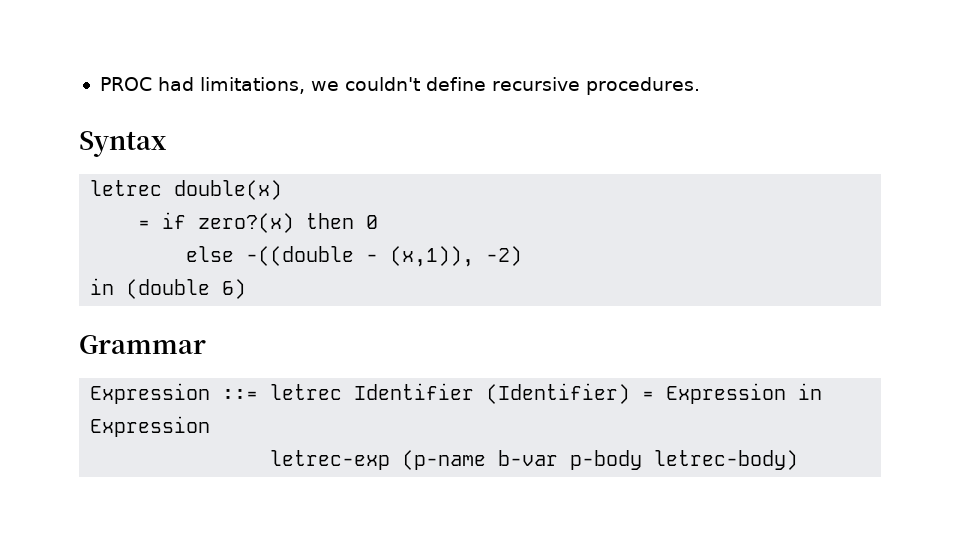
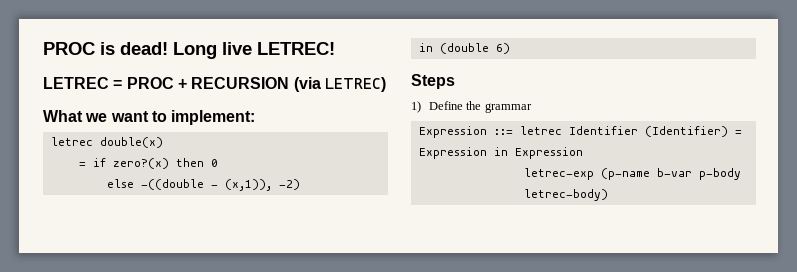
- PROC had limitations, we couldn't define recursive procedures.
- Syntax
+ PROC is dead! Long live LETREC!
+ LETREC = PROC + RECURSION (via LETREC)
+ What we want to implement:
- Grammar
+ Steps
+ 1) Define the grammar

